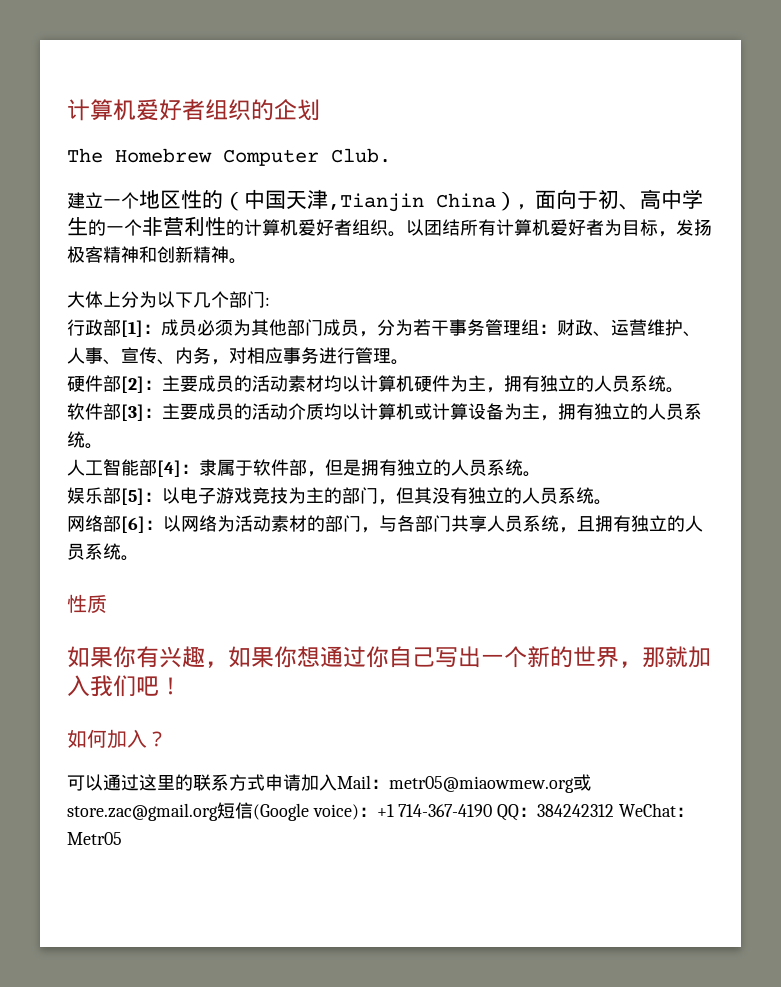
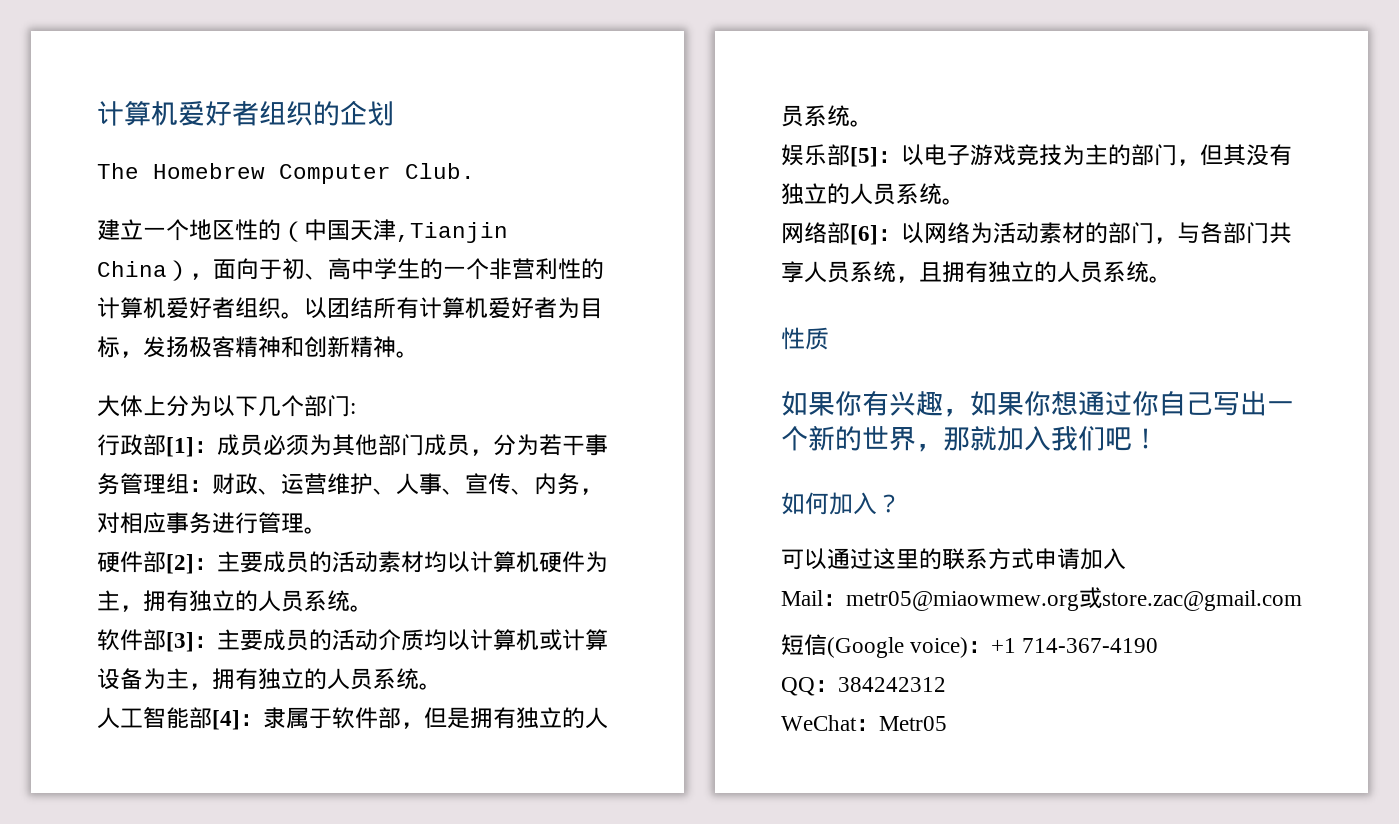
- 可以通过这里的联系方式申请加入Mail：metr05@miaowmew.org或store.zac@gmail.org短信(Google voice)：+1 714-367-4190 QQ：384242312 WeChat：Metr05
+ 可以通过这里的联系方式申请加入
+ Mail：metr05@miaowmew.org或store.zac@gmail.com
+ 短信(Google voice)：+1 714-367-4190
+ QQ：384242312
+ WeChat：Metr05

